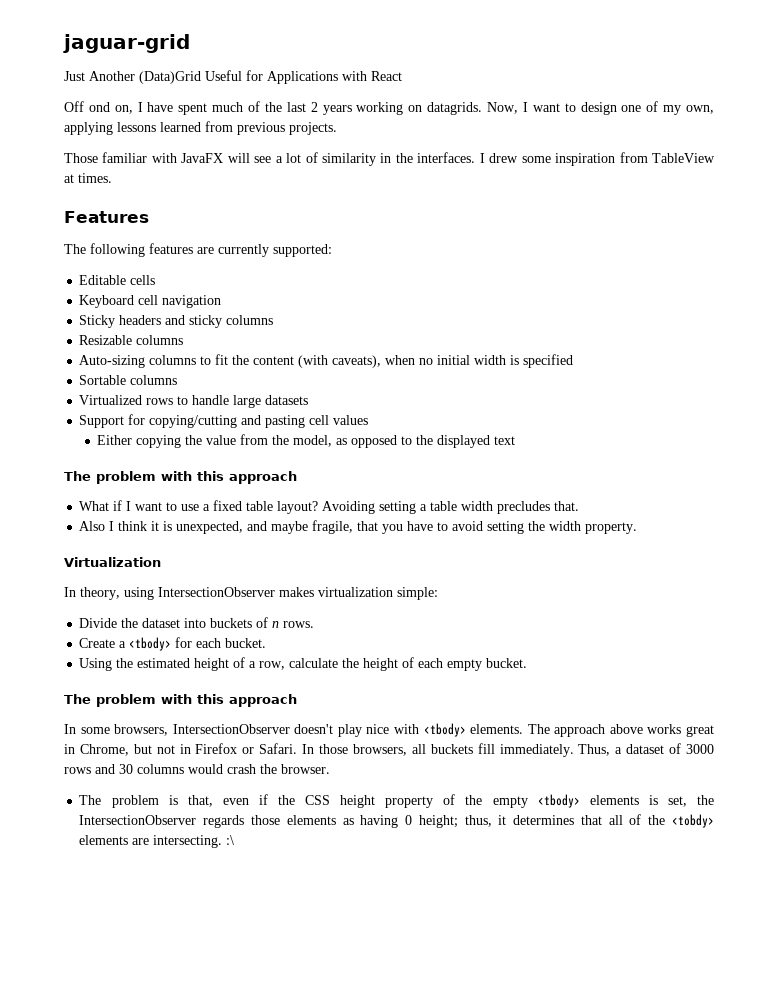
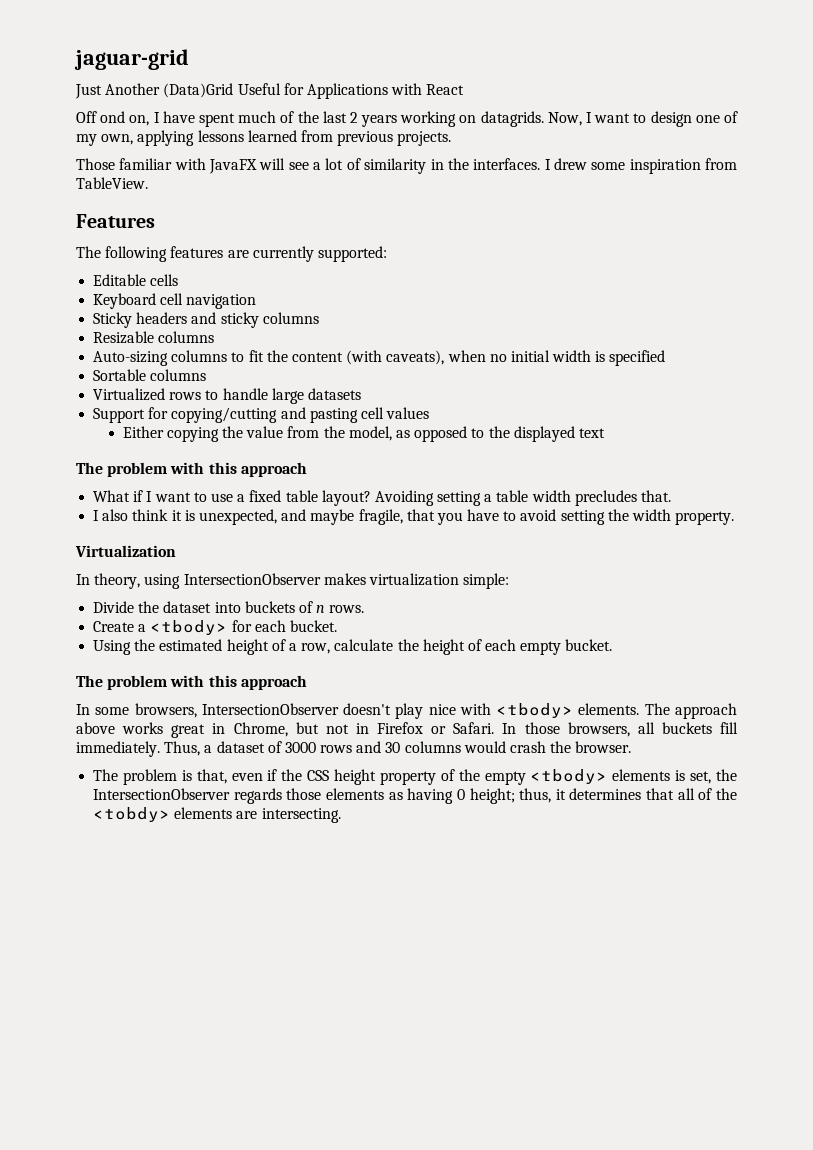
- I drew some inspiration from TableView at times.
+ I drew some inspiration from TableView.
- Also I think it is unexpected, and maybe fragile, that you have to avoid setting the width property.
+ I also think it is unexpected, and maybe fragile, that you have to avoid setting the width property.
- The problem is that, even if the CSS height property of the empty <tbody> elements is set, the IntersectionObserver regards those elements as having 0 height; thus, it determines that all of the <tobdy> elements are intersecting. :\
+ The problem is that, even if the CSS height property of the empty <tbody> elements is set, the IntersectionObserver regards those elements as having 0 height; thus, it determines that all of the <tobdy> elements are intersecting.

